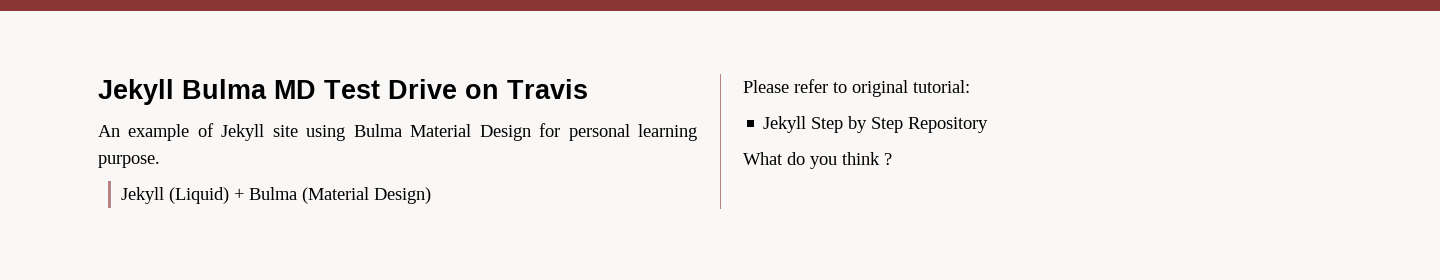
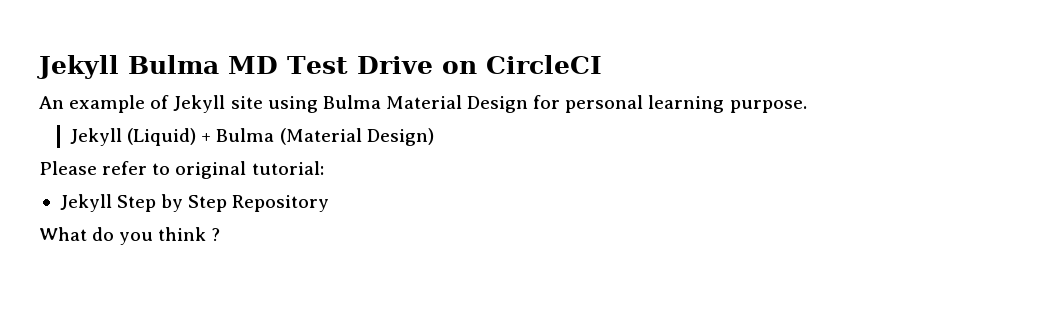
- Jekyll Bulma MD Test Drive on Travis
+ Jekyll Bulma MD Test Drive on CircleCI

